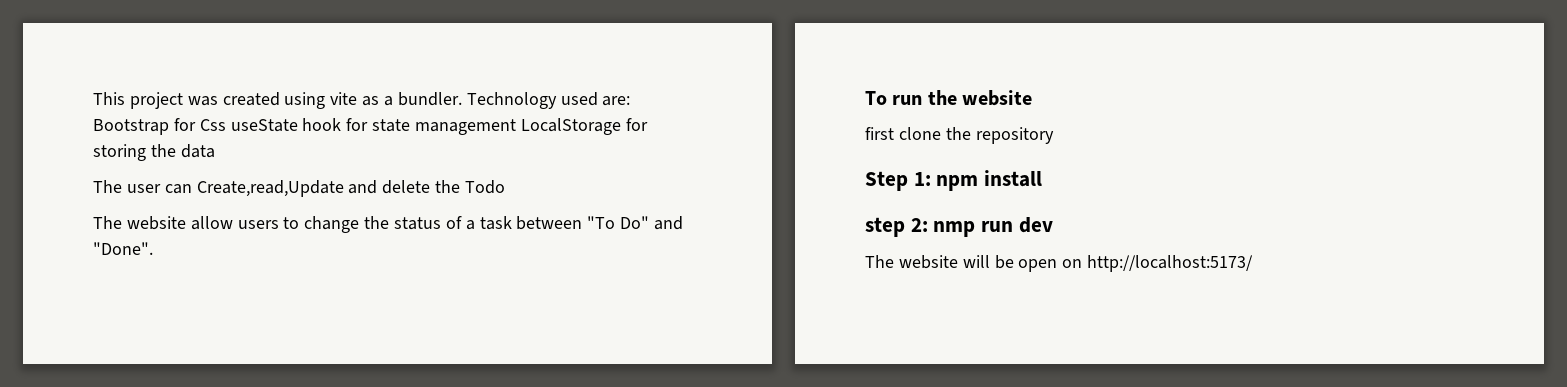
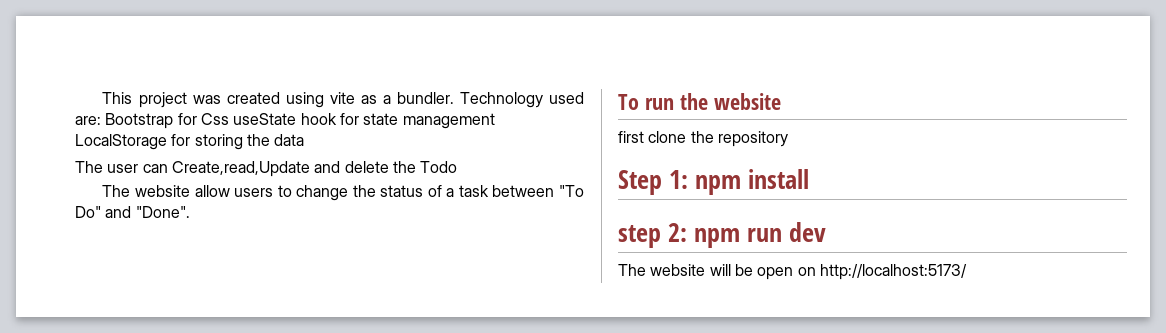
- step 2: nmp run dev
+ step 2: npm run dev

